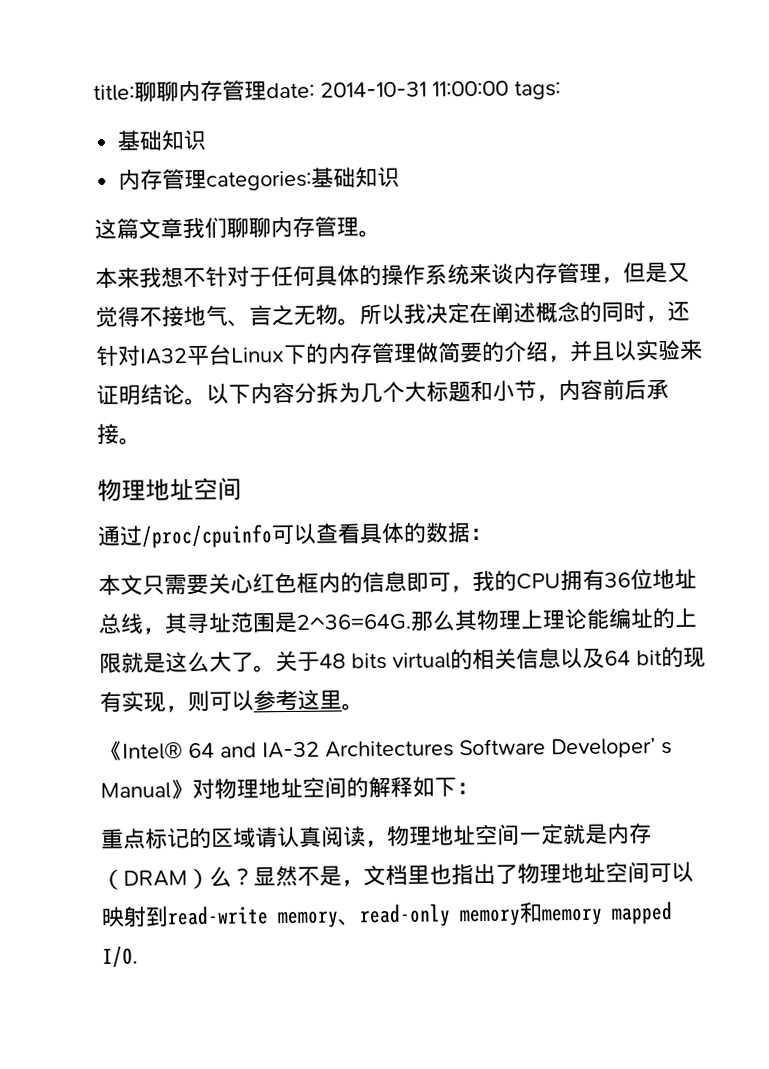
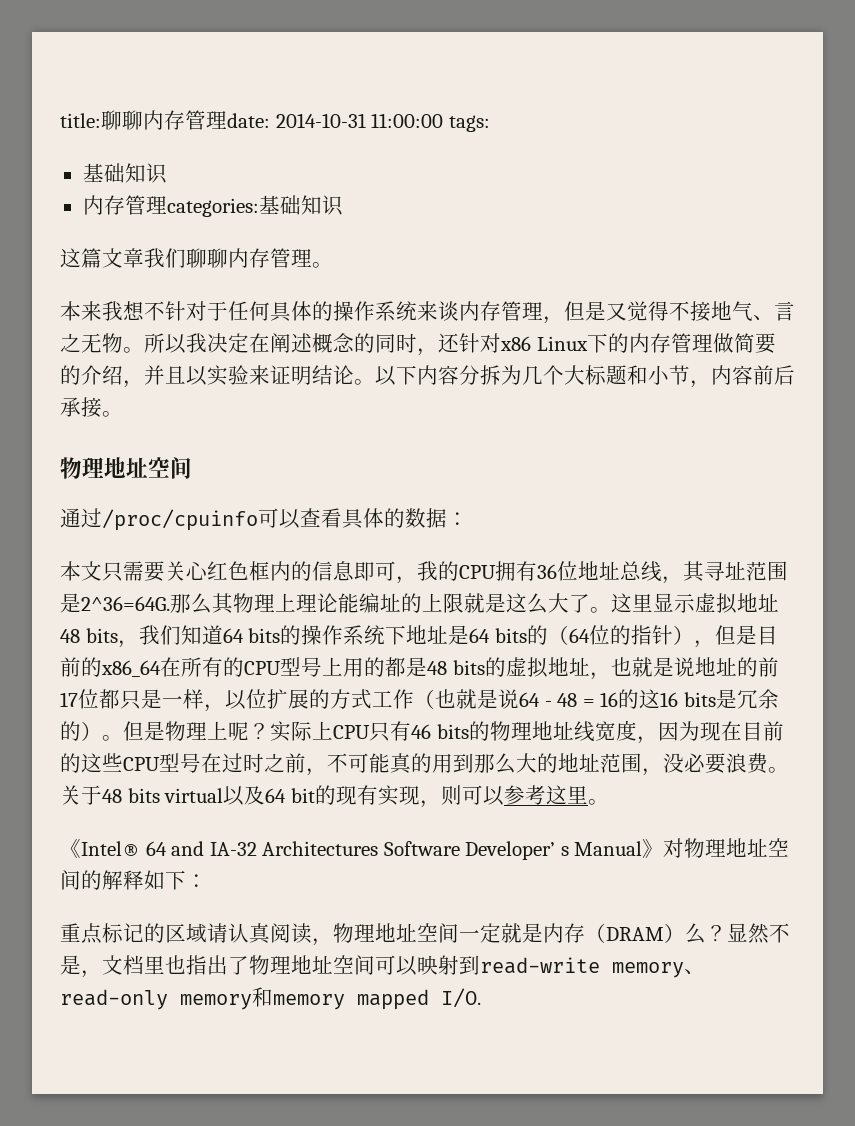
- 所以我决定在阐述概念的同时，还针对IA32平台Linux下的内存管理做简要的介绍，并且以实验来证明结论。
+ 所以我决定在阐述概念的同时，还针对x86 Linux下的内存管理做简要的介绍，并且以实验来证明结论。
+ 这里显示虚拟地址48 bits，我们知道64 bits的操作系统下地址是64 bits的（64位的指针），但是目前的x86_64在所有的CPU型号上用的都是48 bits的虚拟地址，也就是说地址的前17位都只是一样，以位扩展的方式工作（也就是说64 - 48 = 16的这16 bits是冗余的）。但是物理上呢？实际上CPU只有46 bits的物理地址线宽度，因为现在目前的这些CPU型号在过时之前，不可能真的用到那么大的地址范围，没必要浪费。
- 关于48 bits virtual的相关信息以及64 bit的现有实现，则可以参考这里。
+ 关于48 bits virtual以及64 bit的现有实现，则可以参考这里。

